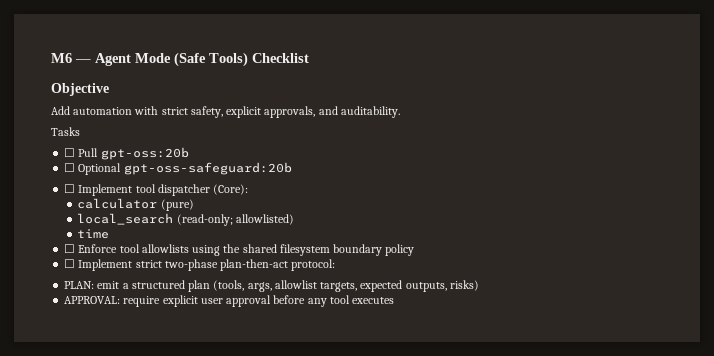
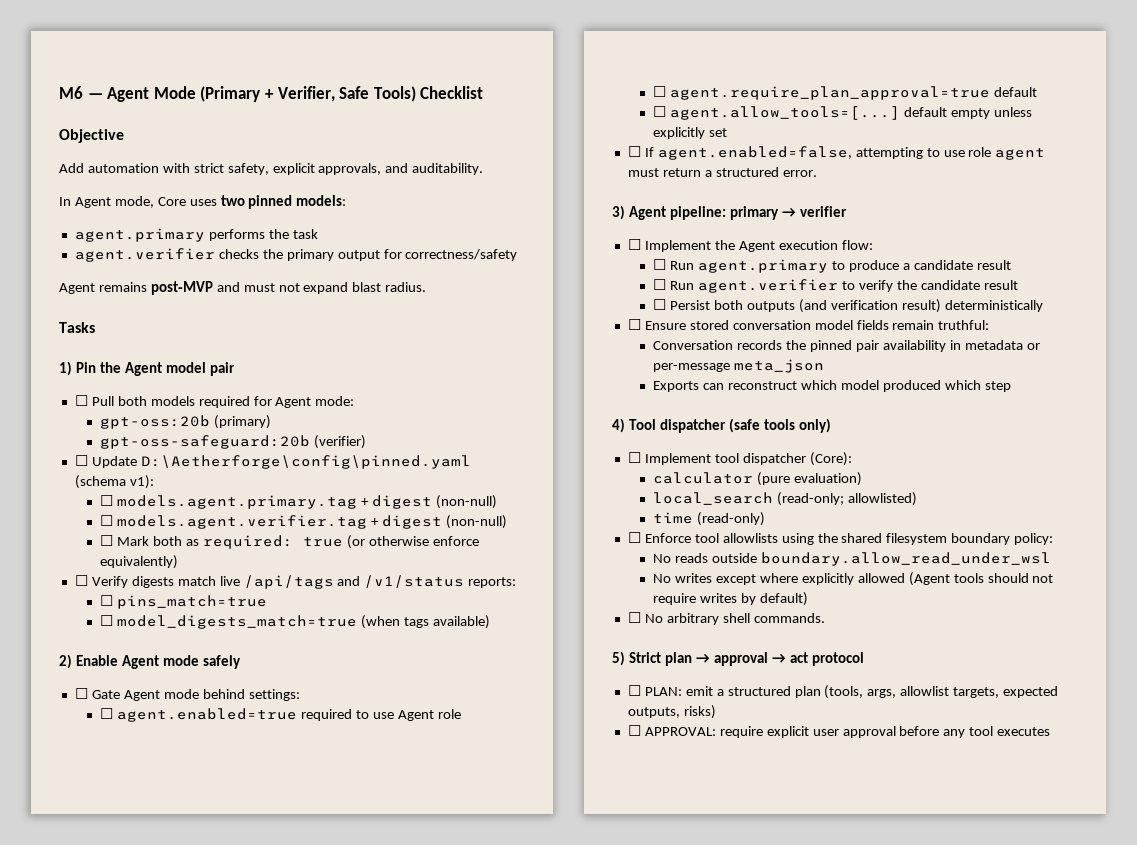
- M6 — Agent Mode (Safe Tools) Checklist
+ M6 — Agent Mode (Primary + Verifier, Safe Tools) Checklist
+ In Agent mode, Core uses two pinned models:
+ agent.primary performs the task
+ agent.verifier checks the primary output for correctness/safety
+ Agent remains post‑MVP and must not expand blast radius.
  Tasks
- ☐ Pull gpt-oss:20b
- ☐ Optional gpt-oss-safeguard:20b
+ 1) Pin the Agent model pair
+ ☐ Pull both models required for Agent mode:
+ gpt-oss:20b (primary)
+ gpt-oss-safeguard:20b (verifier)
+ ☐ Update D:\Aetherforge\config\pinned.yaml (schema v1):
+ ☐ models.agent.primary.tag + digest (non-null)
+ ☐ models.agent.verifier.tag + digest (non-null)
+ ☐ Mark both as required: true (or otherwise enforce equivalently)
+ ☐ Verify digests match live /api/tags and /v1/status reports:
+ ☐ pins_match=true
+ ☐ model_digests_match=true (when tags available)
+ 2) Enable Agent mode safely
+ ☐ Gate Agent mode behind settings:
+ ☐ agent.enabled=true required to use Agent role
+ ☐ agent.require_plan_approval=true default
+ ☐ agent.allow_tools=[...] default empty unless explicitly set
+ ☐ If agent.enabled=false, attempting to use role agent must return a structured error.
+ 3) Agent pipeline: primary → verifier
+ ☐ Implement the Agent execution flow:
+ ☐ Run agent.primary to produce a candidate result
+ ☐ Run agent.verifier to verify the candidate result
+ ☐ Persist both outputs (and verification result) deterministically
+ ☐ Ensure stored conversation model fields remain truthful:
+ Conversation records the pinned pair availability in metadata or per-message meta_json
+ Exports can reconstruct which model produced which step
+ 4) Tool dispatcher (safe tools only)
- calculator (pure)
+ calculator (pure evaluation)
- time
+ time (read-only)
- ☐ Enforce tool allowlists using the shared filesystem boundary policy
- ☐ Implement strict two-phase plan-then-act protocol:
- PLAN: emit a structured plan (tools, args, allowlist targets, expected outputs, risks)
+ ☐ Enforce tool allowlists using the shared filesystem boundary policy:
+ No reads outside boundary.allow_read_under_wsl
+ No writes except where explicitly allowed (Agent tools should not require writes by default)
+ ☐ No arbitrary shell commands.
+ 5) Strict plan → approval → act protocol
+ ☐ PLAN: emit a structured plan (tools, args, allowlist targets, expected outputs, risks)
- APPROVAL: require explicit user approval before any tool executes
+ ☐ APPROVAL: require explicit user approval before any tool executes

